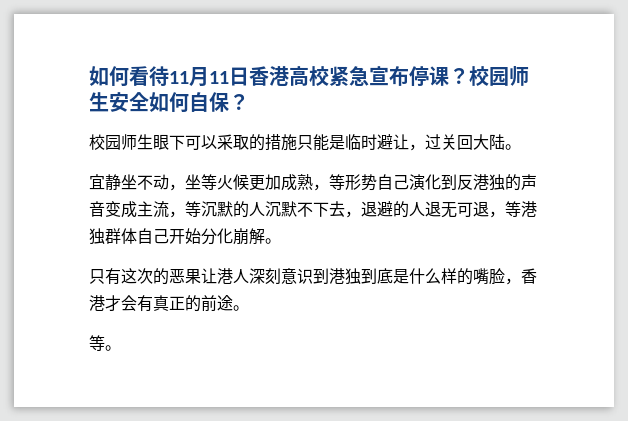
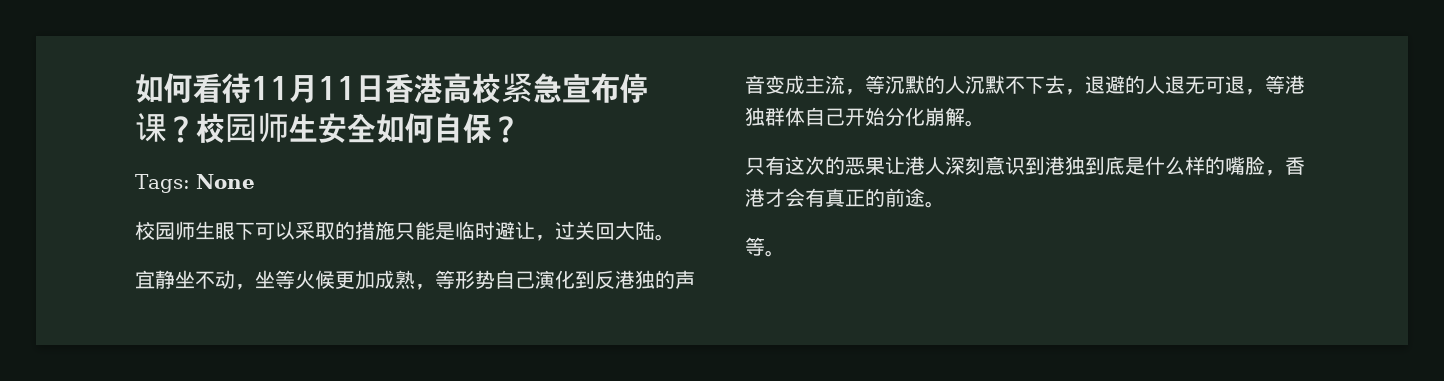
+ Tags: None

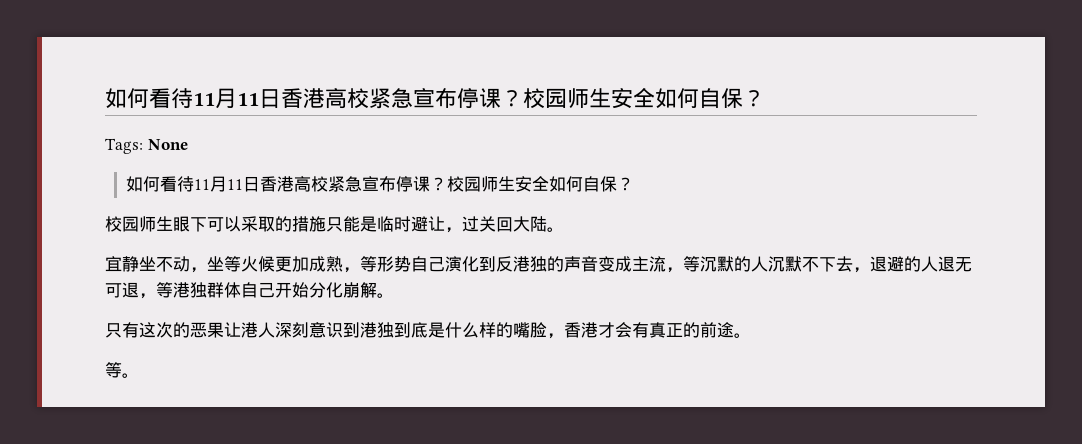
  Tags: None
+ 如何看待11月11日香港高校紧急宣布停课？校园师生安全如何自保？

